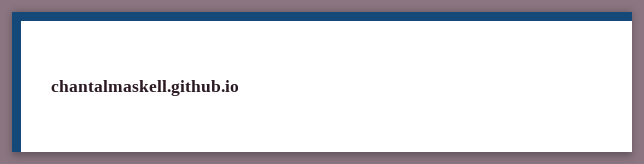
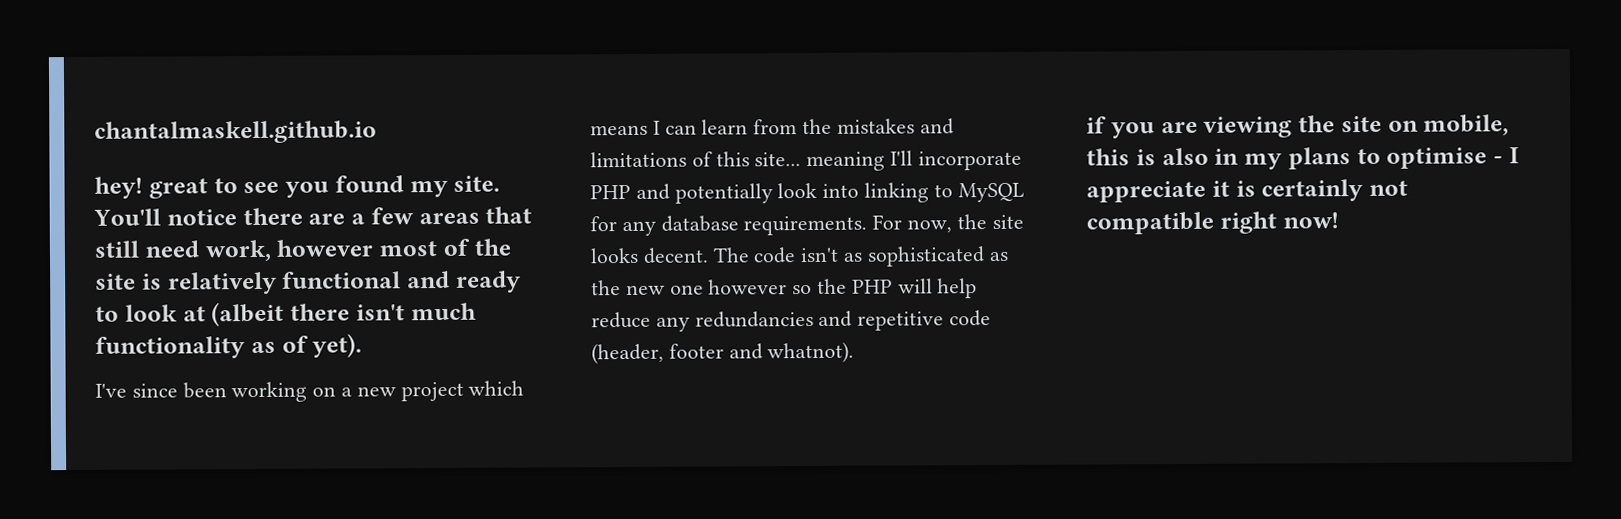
+ hey! great to see you found my site. You'll notice there are a few areas that still need work, however most of the site is relatively functional and ready to look at (albeit there isn't much functionality as of yet).
+ I've since been working on a new project which means I can learn from the mistakes and limitations of this site... meaning I'll incorporate PHP and potentially look into linking to MySQL for any database requirements. For now, the site looks decent. The code isn't as sophisticated as the new one however so the PHP will help reduce any redundancies and repetitive code (header, footer and whatnot).
+ if you are viewing the site on mobile, this is also in my plans to optimise - I appreciate it is certainly not compatible right now!

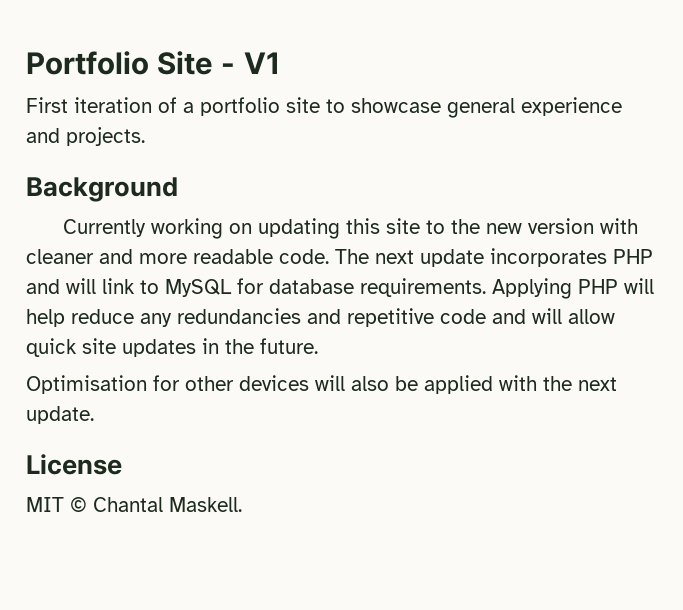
- chantalmaskell.github.io
- hey! great to see you found my site. You'll notice there are a few areas that still need work, however most of the site is relatively functional and ready to look at (albeit there isn't much functionality as of yet).
- I've since been working on a new project which means I can learn from the mistakes and limitations of this site... meaning I'll incorporate PHP and potentially look into linking to MySQL for any database requirements.
+ Portfolio Site - V1
+ First iteration of a portfolio site to showcase general experience and projects.
+ Background
+ Currently working on updating this site to the new version with cleaner and more readable code. The next update incorporates PHP and will link to MySQL for database requirements.
- For now, the site looks decent. The code isn't as sophisticated as the new one however so the PHP will help reduce any redundancies and repetitive code (header, footer and whatnot).
- if you are viewing the site on mobile, this is also in my plans to optimise - I appreciate it is certainly not compatible right now!
+ Applying PHP will help reduce any redundancies and repetitive code and will allow quick site updates in the future.
+ Optimisation for other devices will also be applied with the next update.
+ License
+ MIT © Chantal Maskell.

